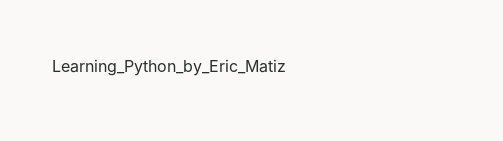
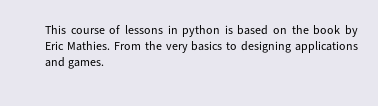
- Learning_Python_by_Eric_Matiz
+ This course of lessons in python is based on the book by Eric Mathies. From the very basics to designing applications and games.

